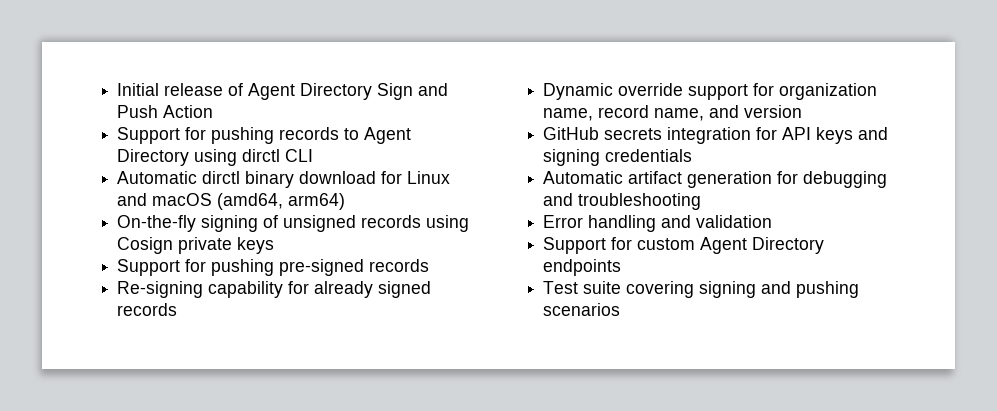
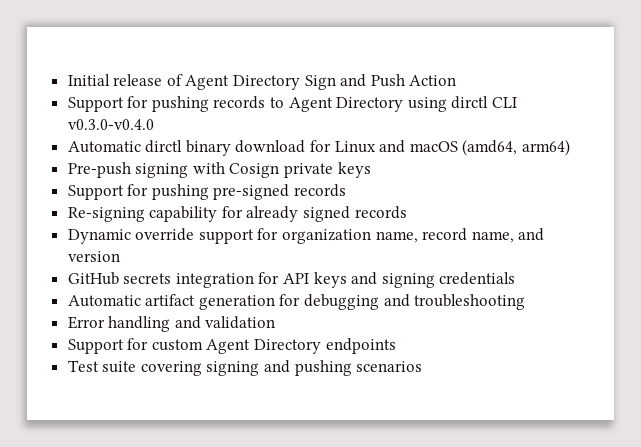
- Support for pushing records to Agent Directory using dirctl CLI
+ Support for pushing records to Agent Directory using dirctl CLI v0.3.0-v0.4.0
- On-the-fly signing of unsigned records using Cosign private keys
+ Pre-push signing with Cosign private keys

